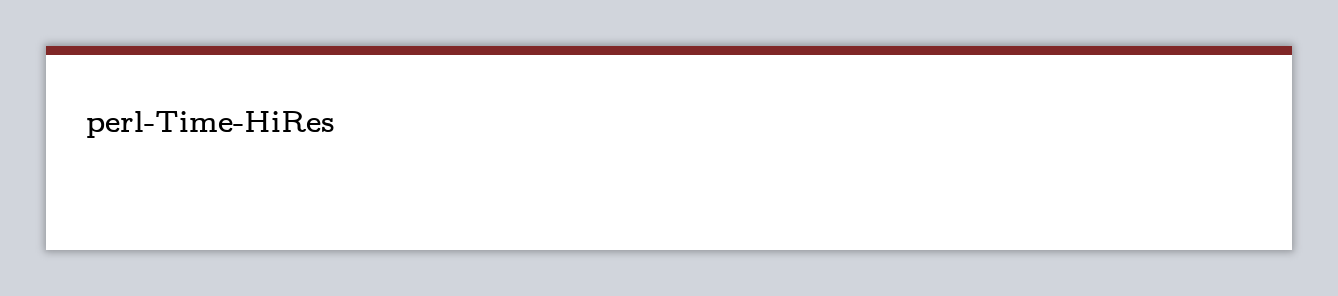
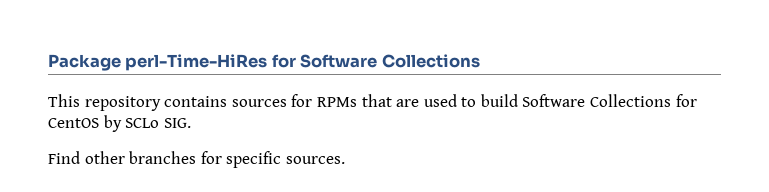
- perl-Time-HiRes
+ Package perl-Time-HiRes for Software Collections
+ This repository contains sources for RPMs that are used to build Software Collections for CentOS by SCLo SIG.
+ Find other branches for specific sources.

